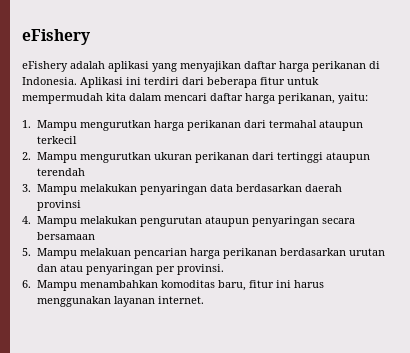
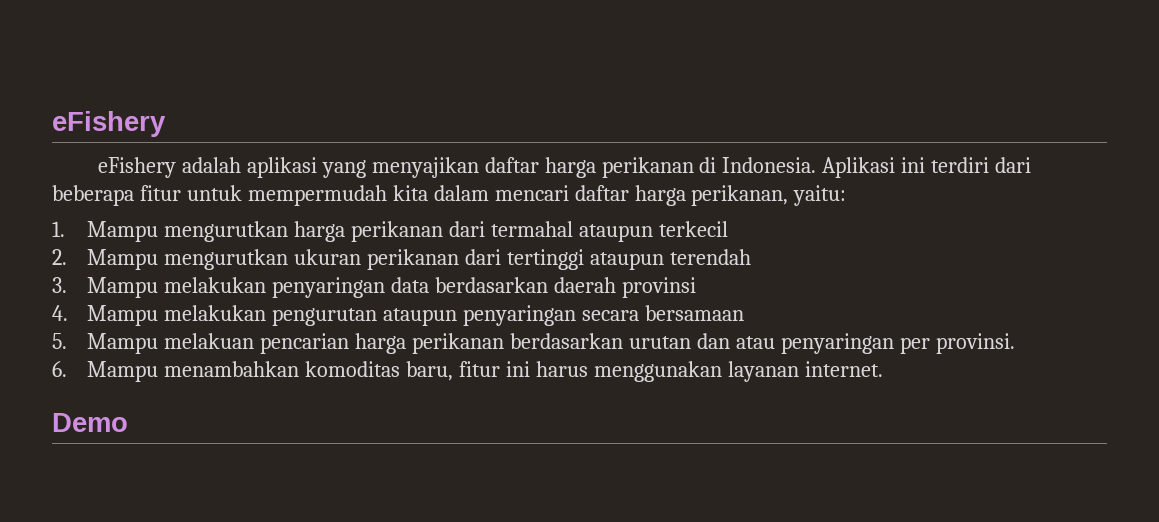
+ Demo

